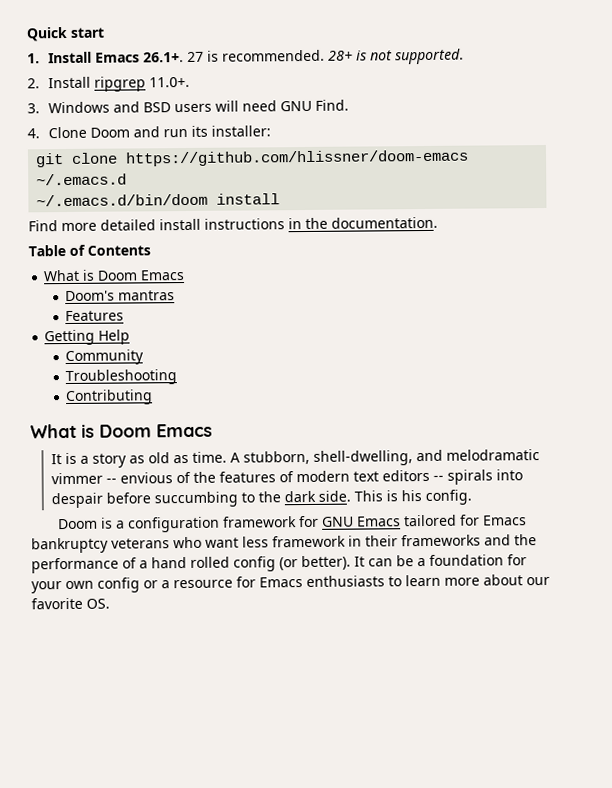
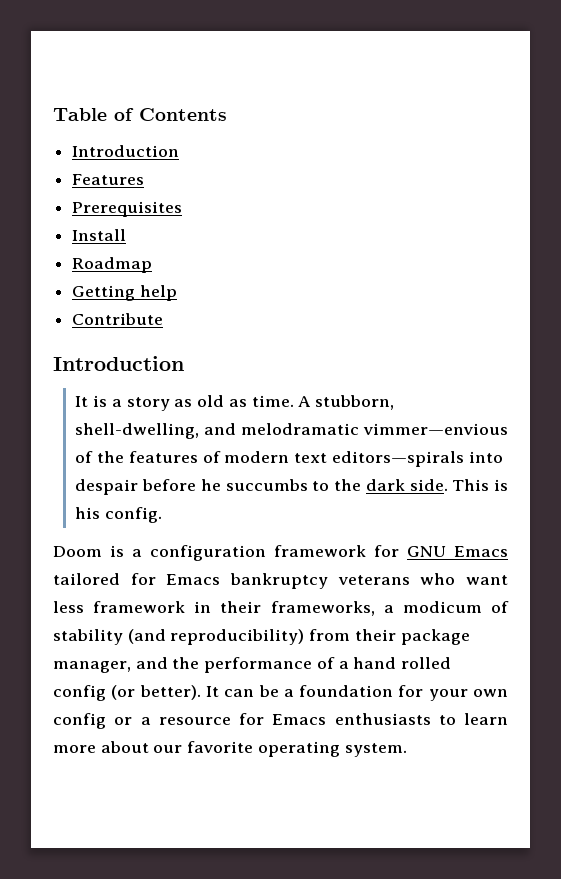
- Quick start
- 1. Install Emacs 26.1+. 27 is recommended. 28+ is not supported.
- 2. Install ripgrep 11.0+.
- 3. Windows and BSD users will need GNU Find.
- 4. Clone Doom and run its installer:
- git clone https://github.com/hlissner/doom-emacs ~/.emacs.d
- ~/.emacs.d/bin/doom install
- Find more detailed install instructions in the documentation.
  Table of Contents
- What is Doom Emacs
- Doom's mantras
+ Introduction
  Features
- Getting Help
- Community
- Troubleshooting
- Contributing
- What is Doom Emacs
+ Prerequisites
+ Install
+ Roadmap
+ Getting help
+ Contribute
+ Introduction
- A stubborn, shell-dwelling, and melodramatic vimmer -- envious of the features of modern text editors -- spirals into despair before succumbing to the dark side.
+ A stubborn, shell-dwelling, and melodramatic vimmer—envious of the features of modern text editors—spirals into despair before he succumbs to the dark side.
- Doom is a configuration framework for GNU Emacs tailored for Emacs bankruptcy veterans who want less framework in their frameworks and the performance of a hand rolled config (or better).
+ Doom is a configuration framework for GNU Emacs tailored for Emacs bankruptcy veterans who want less framework in their frameworks, a modicum of stability (and reproducibility) from their package manager, and the performance of a hand rolled config (or better).
- It can be a foundation for your own config or a resource for Emacs enthusiasts to learn more about our favorite OS.
+ It can be a foundation for your own config or a resource for Emacs enthusiasts to learn more about our favorite operating system.

